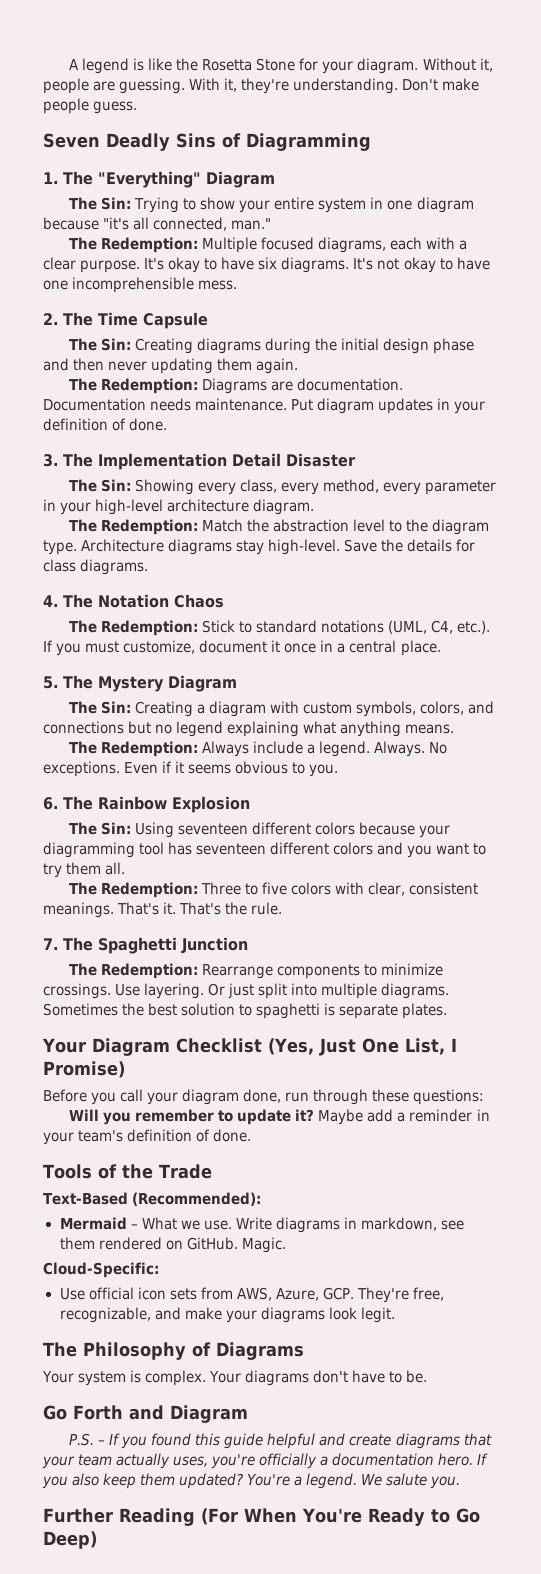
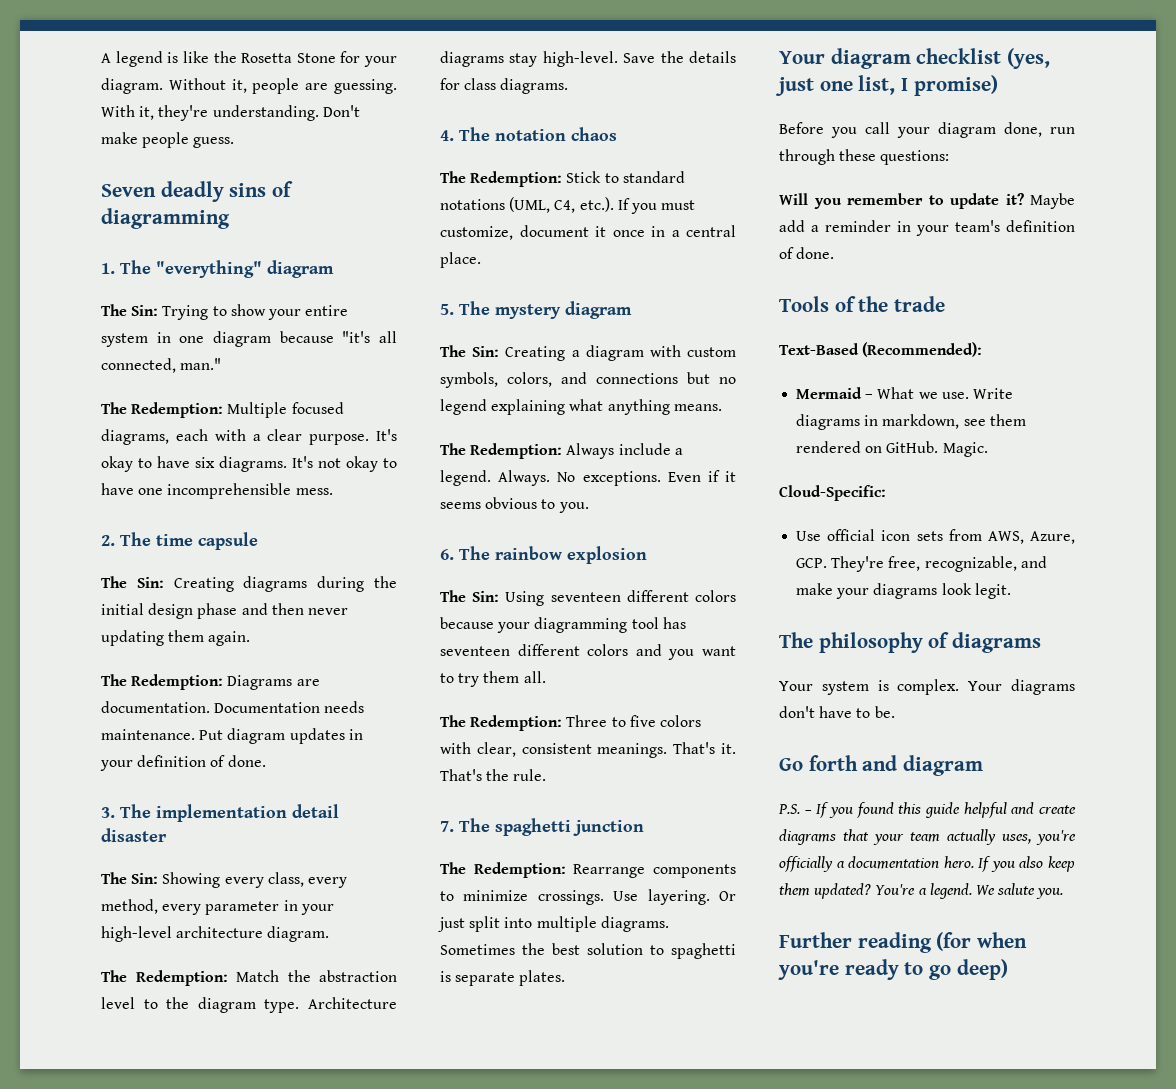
- Seven Deadly Sins of Diagramming
+ Seven deadly sins of diagramming
- 1. The "Everything" Diagram
+ 1. The "everything" diagram
- 2. The Time Capsule
+ 2. The time capsule
- 3. The Implementation Detail Disaster
+ 3. The implementation detail disaster
- 4. The Notation Chaos
+ 4. The notation chaos
- 5. The Mystery Diagram
+ 5. The mystery diagram
- 6. The Rainbow Explosion
+ 6. The rainbow explosion
- 7. The Spaghetti Junction
+ 7. The spaghetti junction
- Your Diagram Checklist (Yes, Just One List, I Promise)
+ Your diagram checklist (yes, just one list, I promise)
- Tools of the Trade
+ Tools of the trade
- The Philosophy of Diagrams
+ The philosophy of diagrams
- Go Forth and Diagram
+ Go forth and diagram
- Further Reading (For When You're Ready to Go Deep)
+ Further reading (for when you're ready to go deep)

